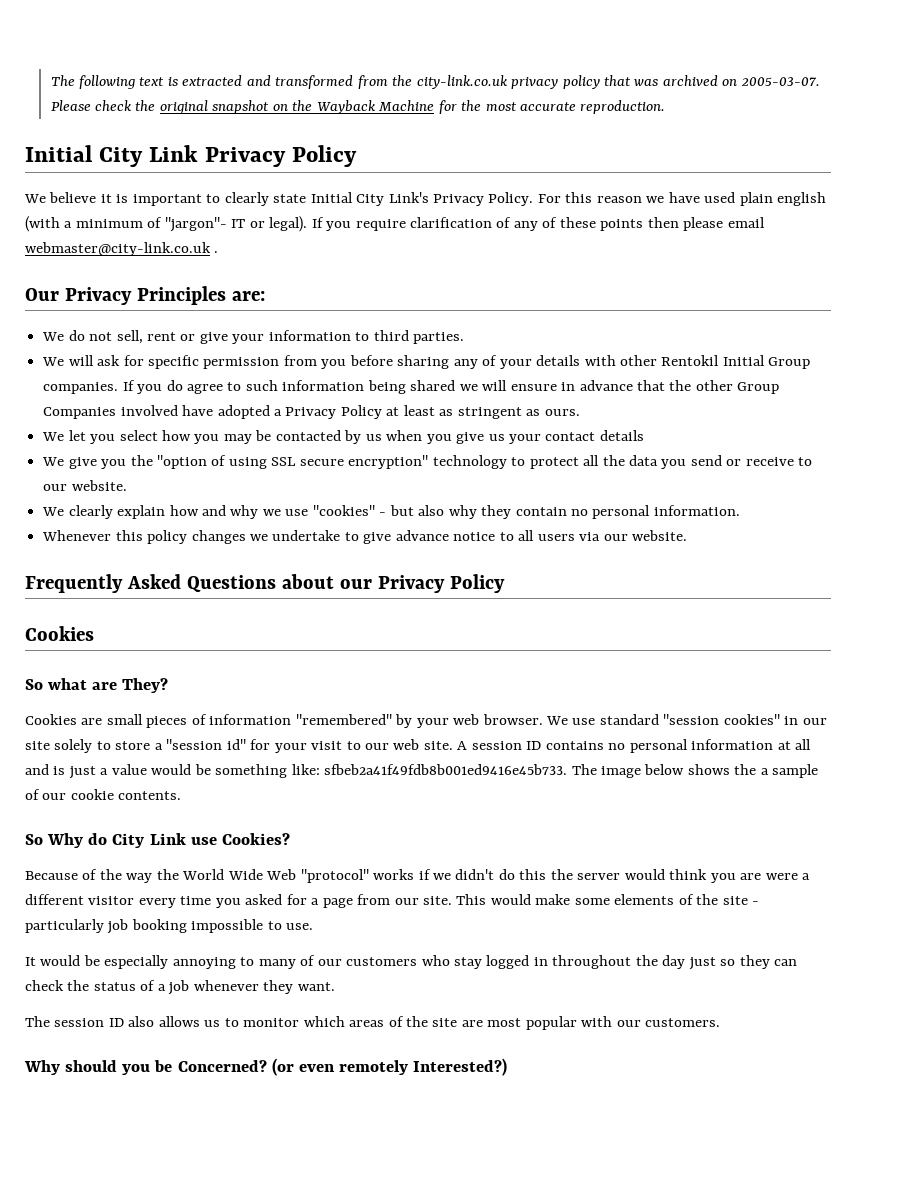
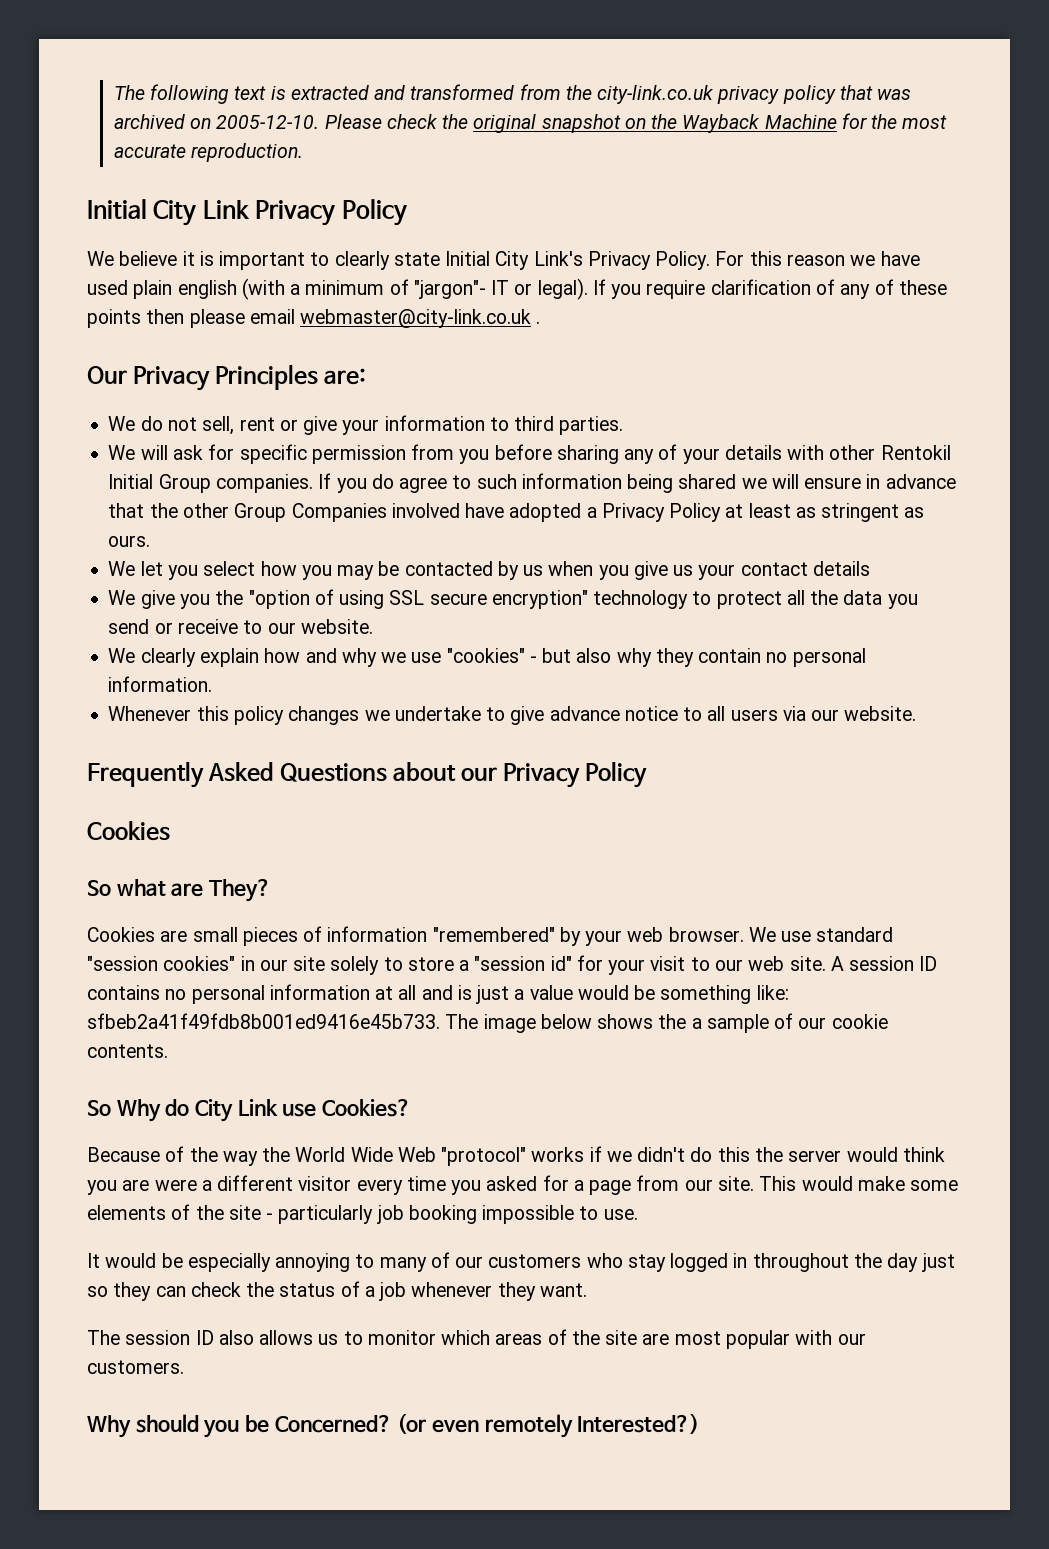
- The following text is extracted and transformed from the city-link.co.uk privacy policy that was archived on 2005-03-07.
+ The following text is extracted and transformed from the city-link.co.uk privacy policy that was archived on 2005-12-10.

